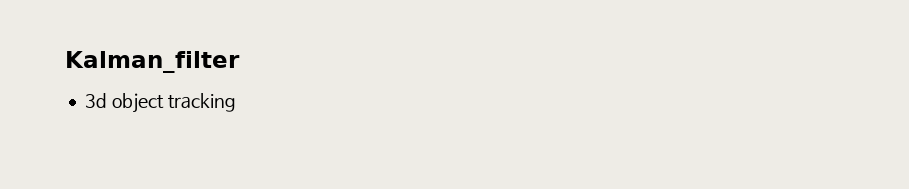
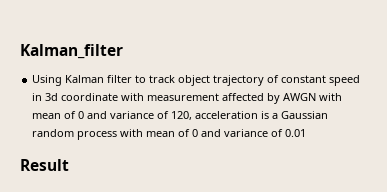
- 3d object tracking
+ Using Kalman filter to track object trajectory of constant speed in 3d coordinate with measurement affected by AWGN with mean of 0 and variance of 120, acceleration is a Gaussian random process with mean of 0 and variance of 0.01
+ Result

